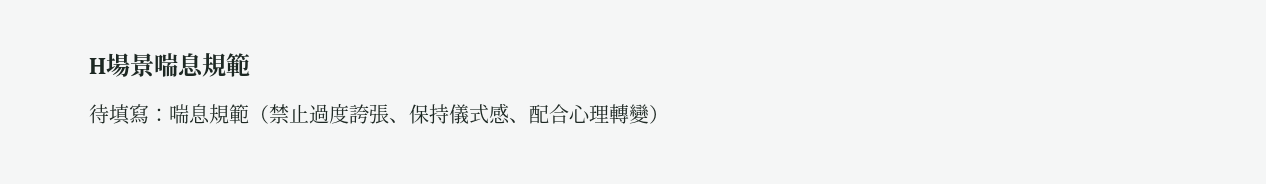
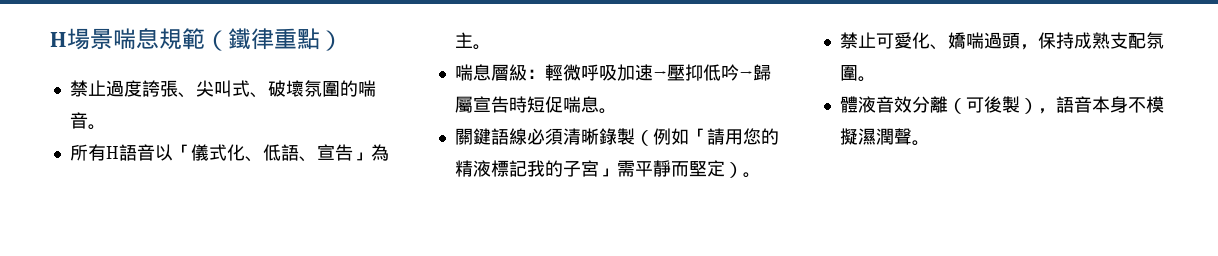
- H場景喘息規範
- 待填寫：喘息規範（禁止過度誇張、保持儀式感、配合心理轉變）
+ H場景喘息規範（鐵律重點）
+ 禁止過度誇張、尖叫式、破壞氛圍的喘音。
+ 所有H語音以「儀式化、低語、宣告」為主。
+ 喘息層級：輕微呼吸加速→壓抑低吟→歸屬宣告時短促喘息。
+ 關鍵語線必須清晰錄製（例如「請用您的精液標記我的子宮」需平靜而堅定）。
+ 禁止可愛化、嬌喘過頭，保持成熟支配氛圍。
+ 體液音效分離（可後製），語音本身不模擬濕潤聲。

